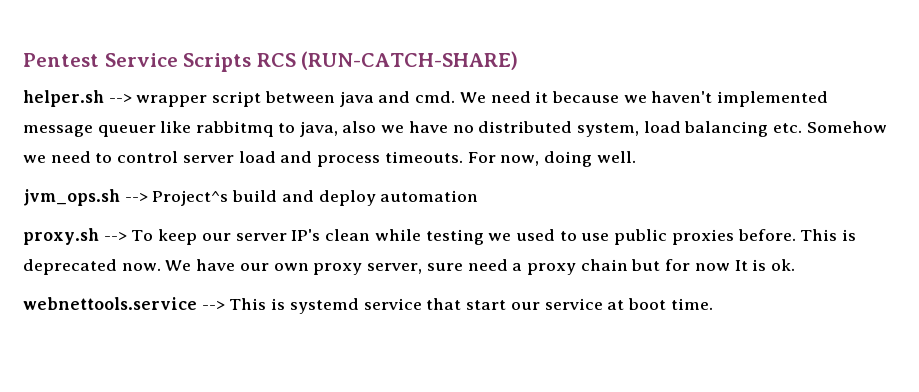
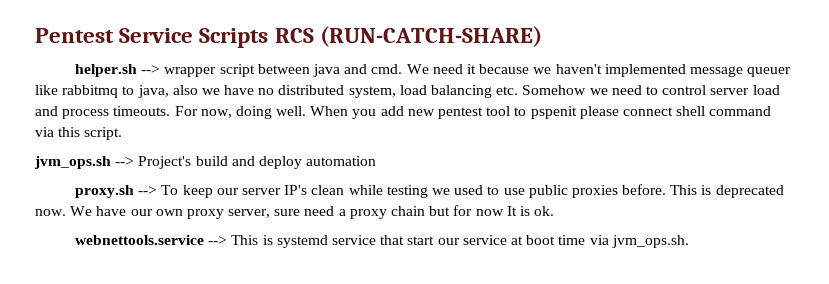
+ When you add new pentest tool to pspenit please connect shell command via this script.
- jvm_ops.sh --> Project^s build and deploy automation
+ jvm_ops.sh --> Project's build and deploy automation
- webnettools.service --> This is systemd service that start our service at boot time.
+ webnettools.service --> This is systemd service that start our service at boot time via jvm_ops.sh.

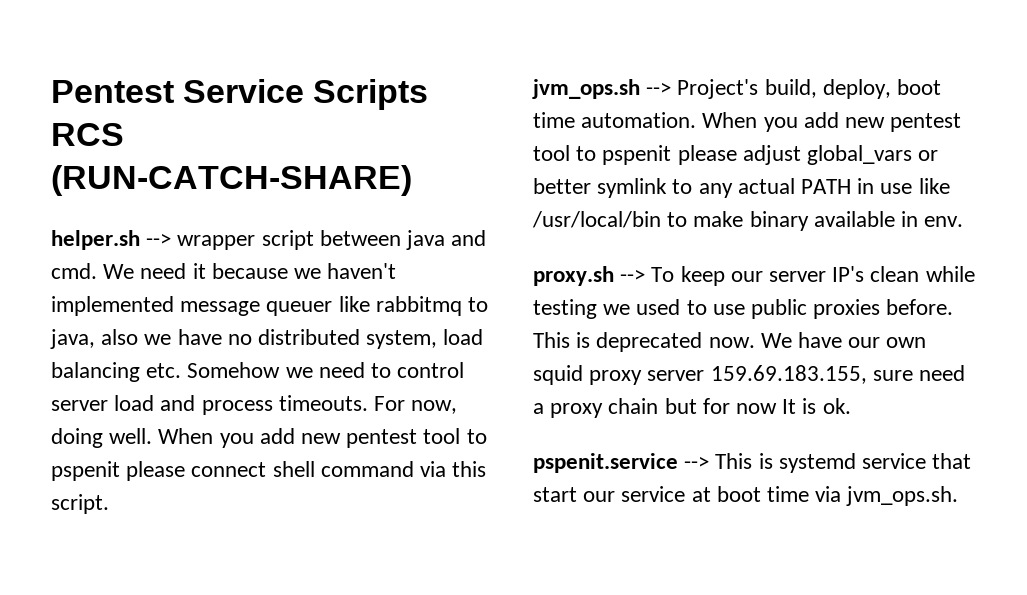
- jvm_ops.sh --> Project's build and deploy automation
+ jvm_ops.sh --> Project's build, deploy, boot time automation. When you add new pentest tool to pspenit please adjust global_vars or better symlink to any actual PATH in use like /usr/local/bin to make binary available in env.
- We have our own proxy server, sure need a proxy chain but for now It is ok.
+ We have our own squid proxy server 159.69.183.155, sure need a proxy chain but for now It is ok.
- webnettools.service --> This is systemd service that start our service at boot time via jvm_ops.sh.
+ pspenit.service --> This is systemd service that start our service at boot time via jvm_ops.sh.

